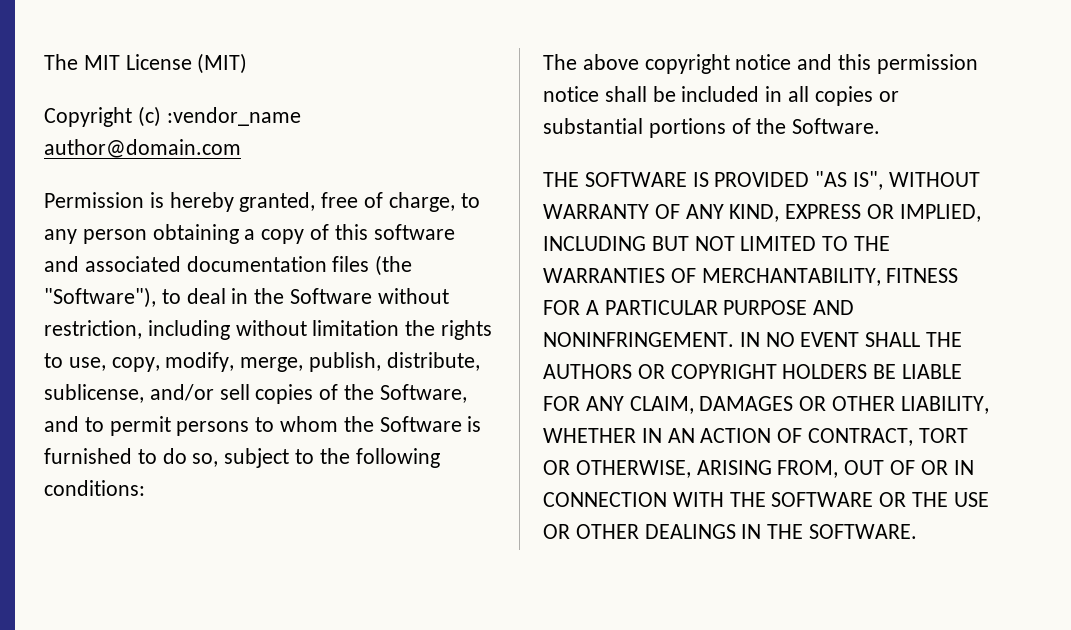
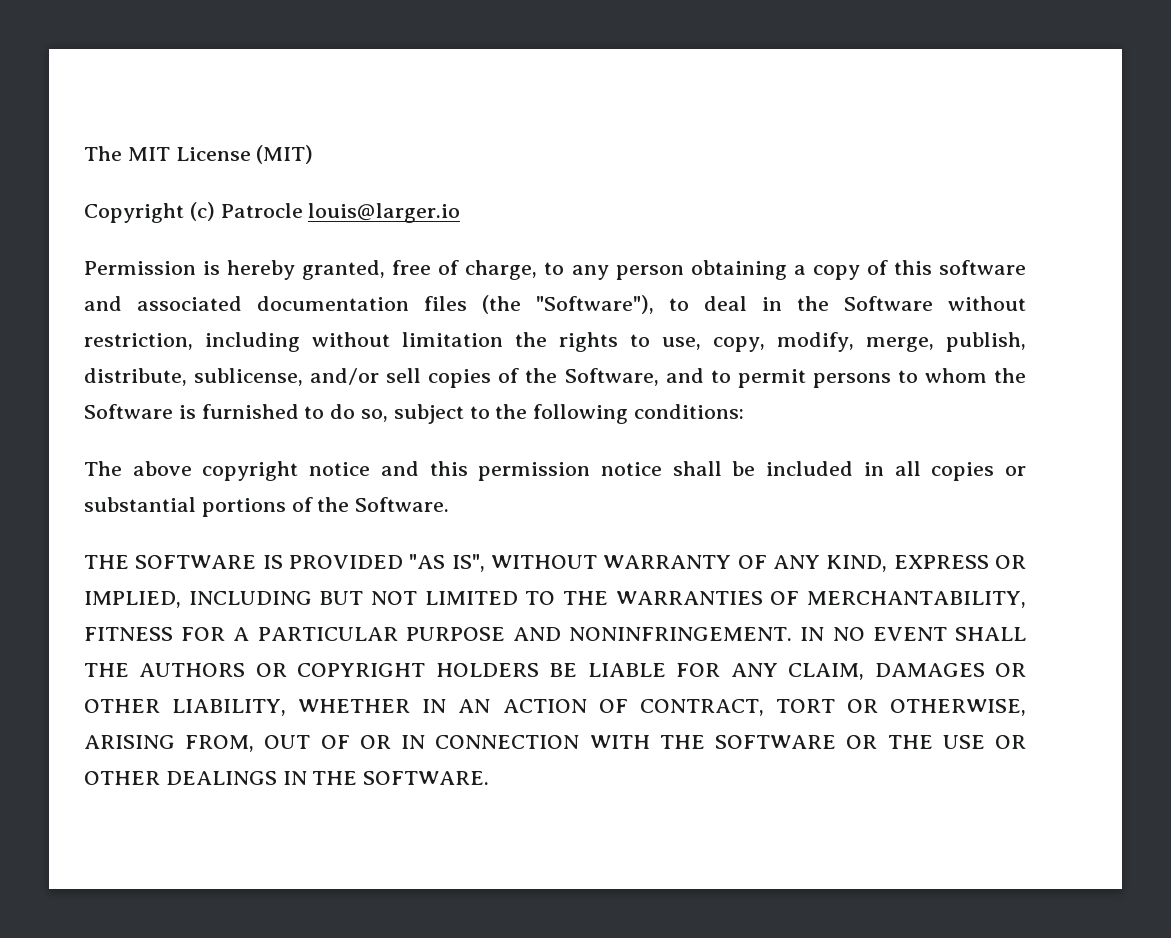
- Copyright (c) :vendor_name author@domain.com
+ Copyright (c) Patrocle louis@larger.io

